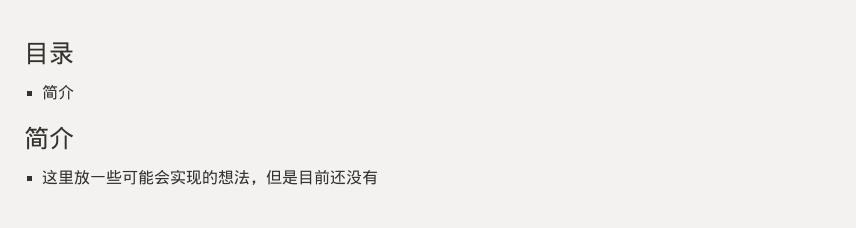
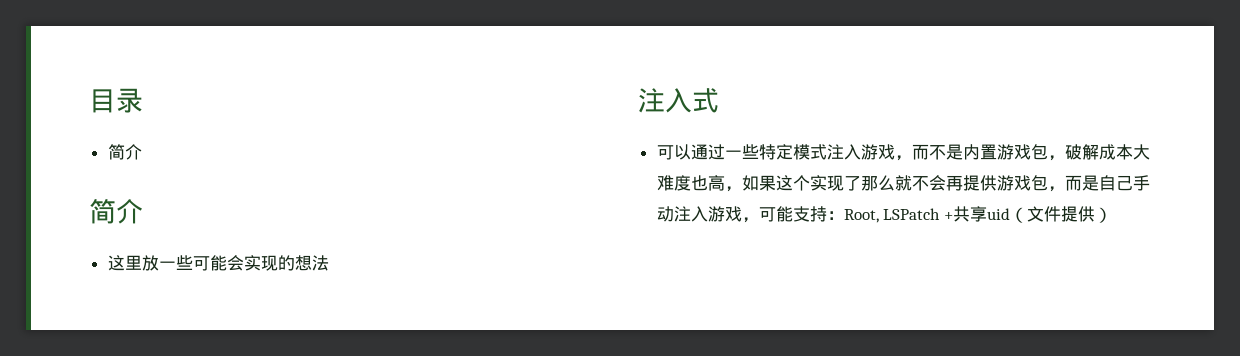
- 这里放一些可能会实现的想法，但是目前还没有
+ 这里放一些可能会实现的想法
+ 注入式
+ 可以通过一些特定模式注入游戏，而不是内置游戏包，破解成本大难度也高，如果这个实现了那么就不会再提供游戏包，而是自己手动注入游戏，可能支持：Root, LSPatch +共享uid（文件提供）

